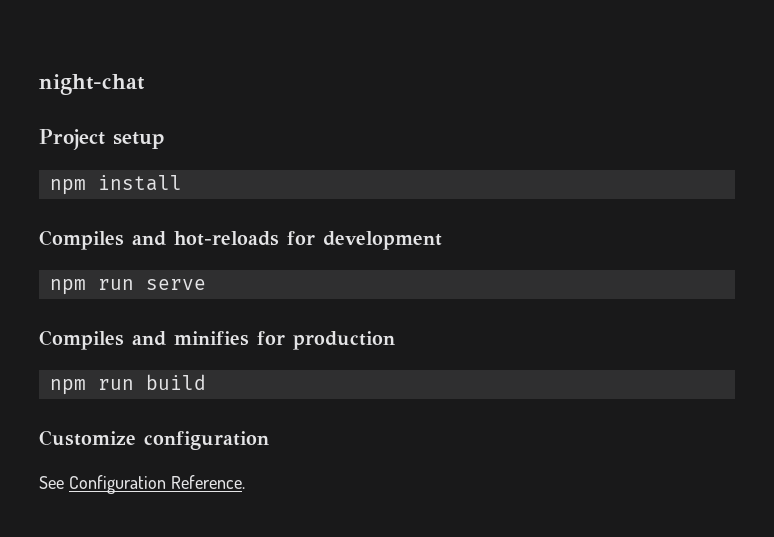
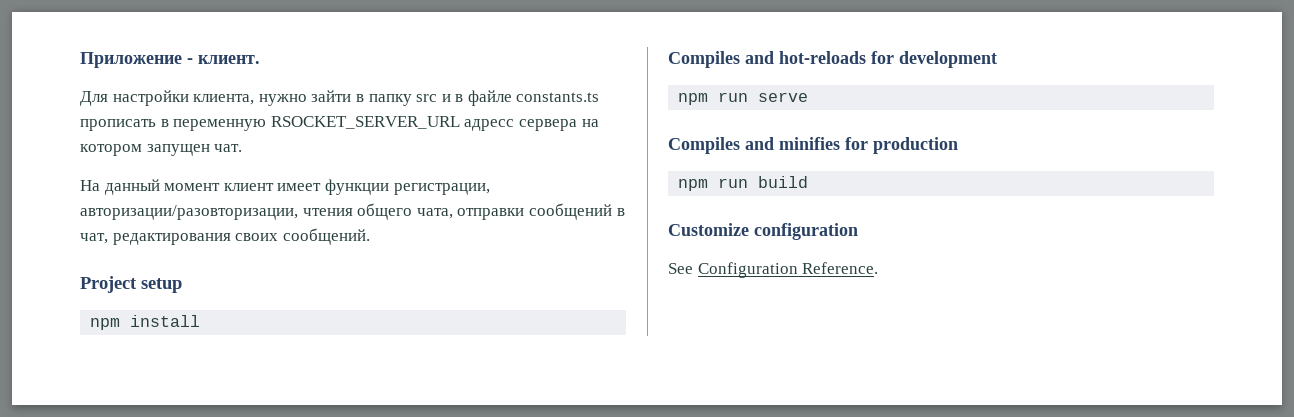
- night-chat
+ Приложение - клиент.
+ Для настройки клиента, нужно зайти в папку src и в файле constants.ts прописать в переменную RSOCKET_SERVER_URL адресс сервера на котором запущен чат.
+ На данный момент клиент имеет функции регистрации, авторизации/разовторизации, чтения общего чата, отправки сообщений в чат, редактирования своих сообщений.

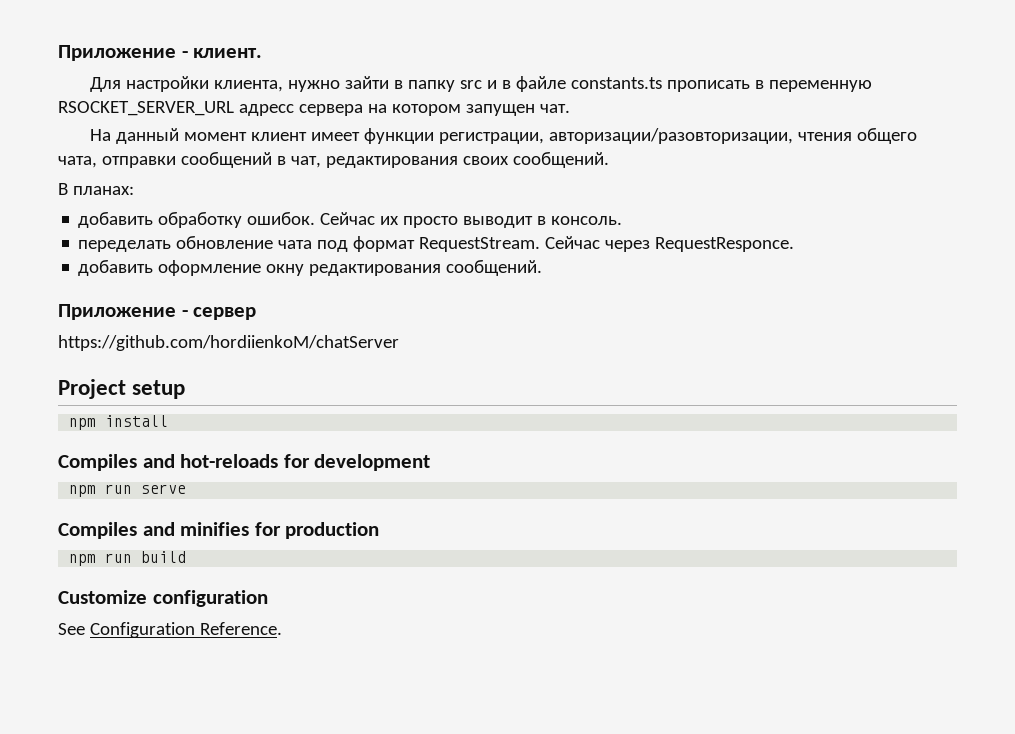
+ В планах:
+ добавить обработку ошибок. Сейчас их просто выводит в консоль.
+ переделать обновление чата под формат RequestStream. Сейчас через RequestResponce.
+ добавить оформление окну редактирования сообщений.
+ Приложение - сервер
+ https://github.com/hordiienkoM/chatServer

